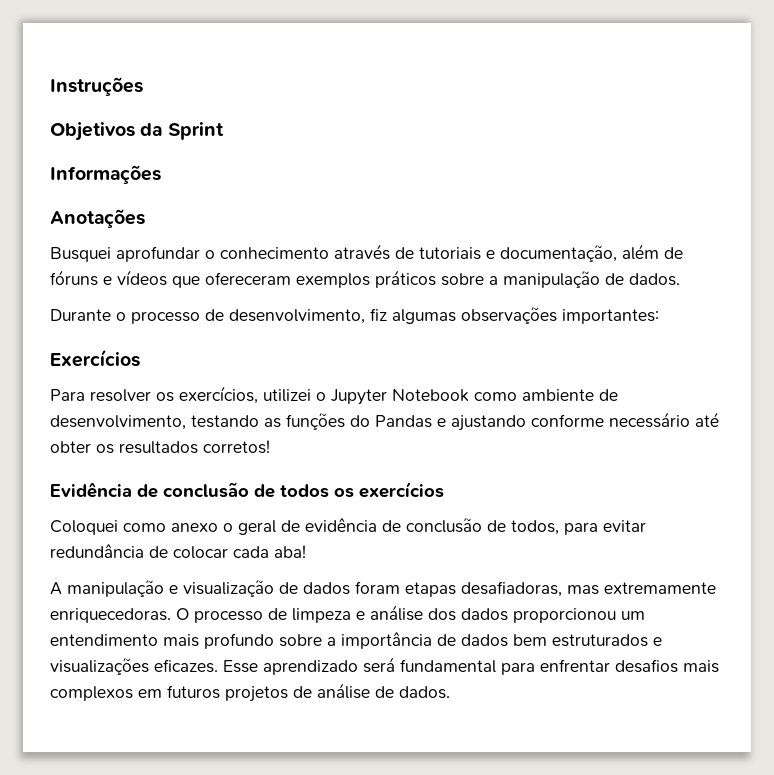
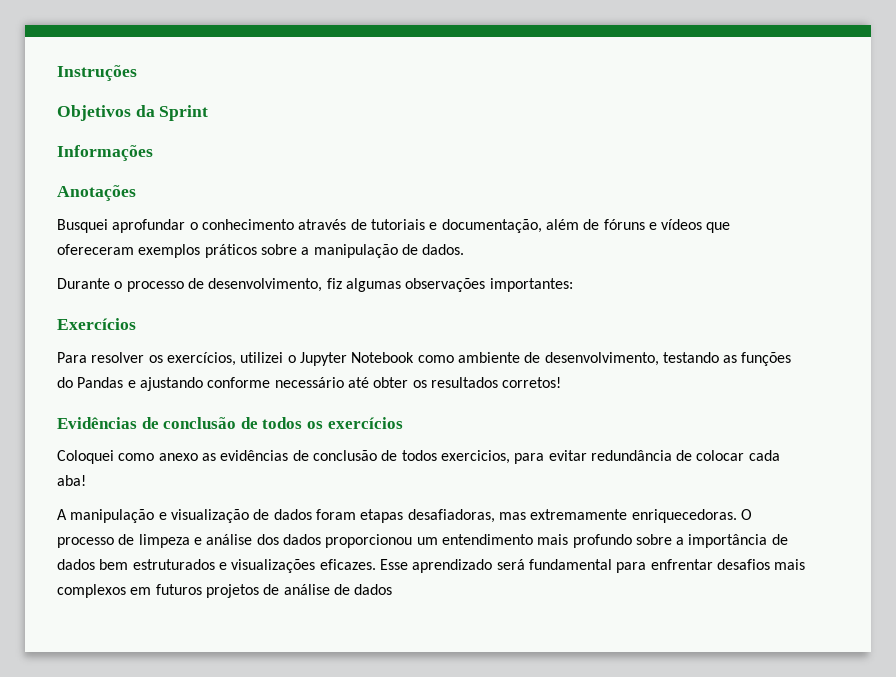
- Evidência de conclusão de todos os exercícios
+ Evidências de conclusão de todos os exercícios
- Coloquei como anexo o geral de evidência de conclusão de todos, para evitar redundância de colocar cada aba!
+ Coloquei como anexo as evidências de conclusão de todos exercicios, para evitar redundância de colocar cada aba!
- Esse aprendizado será fundamental para enfrentar desafios mais complexos em futuros projetos de análise de dados.
+ Esse aprendizado será fundamental para enfrentar desafios mais complexos em futuros projetos de análise de dados

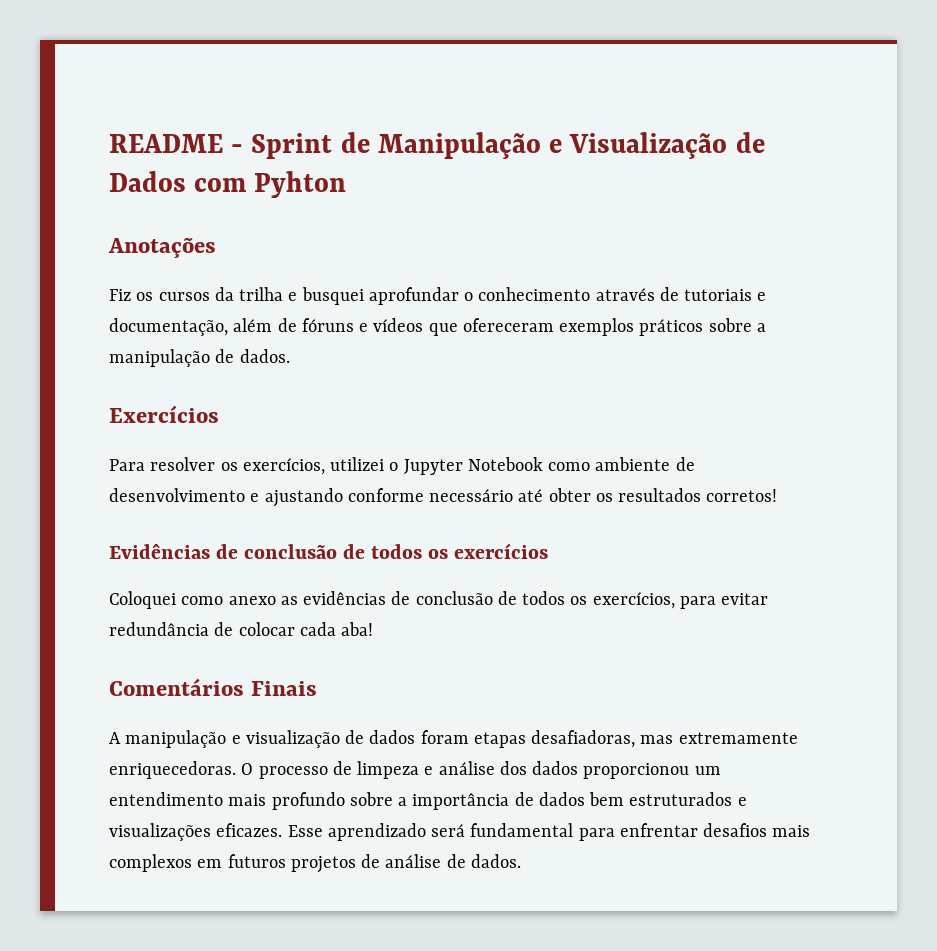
- Instruções
- Objetivos da Sprint
- Informações
+ README - Sprint de Manipulação e Visualização de Dados com Pyhton
  Anotações
- Busquei aprofundar o conhecimento através de tutoriais e documentação, além de fóruns e vídeos que ofereceram exemplos práticos sobre a manipulação de dados.
+ Fiz os cursos da trilha e busquei aprofundar o conhecimento através de tutoriais e documentação, além de fóruns e vídeos que ofereceram exemplos práticos sobre a manipulação de dados.
- Durante o processo de desenvolvimento, fiz algumas observações importantes:
- Para resolver os exercícios, utilizei o Jupyter Notebook como ambiente de desenvolvimento, testando as funções do Pandas e ajustando conforme necessário até obter os resultados corretos!
+ Para resolver os exercícios, utilizei o Jupyter Notebook como ambiente de desenvolvimento e ajustando conforme necessário até obter os resultados corretos!
- Coloquei como anexo as evidências de conclusão de todos exercicios, para evitar redundância de colocar cada aba!
+ Coloquei como anexo as evidências de conclusão de todos os exercícios, para evitar redundância de colocar cada aba!
+ Comentários Finais
- Esse aprendizado será fundamental para enfrentar desafios mais complexos em futuros projetos de análise de dados
+ Esse aprendizado será fundamental para enfrentar desafios mais complexos em futuros projetos de análise de dados.

